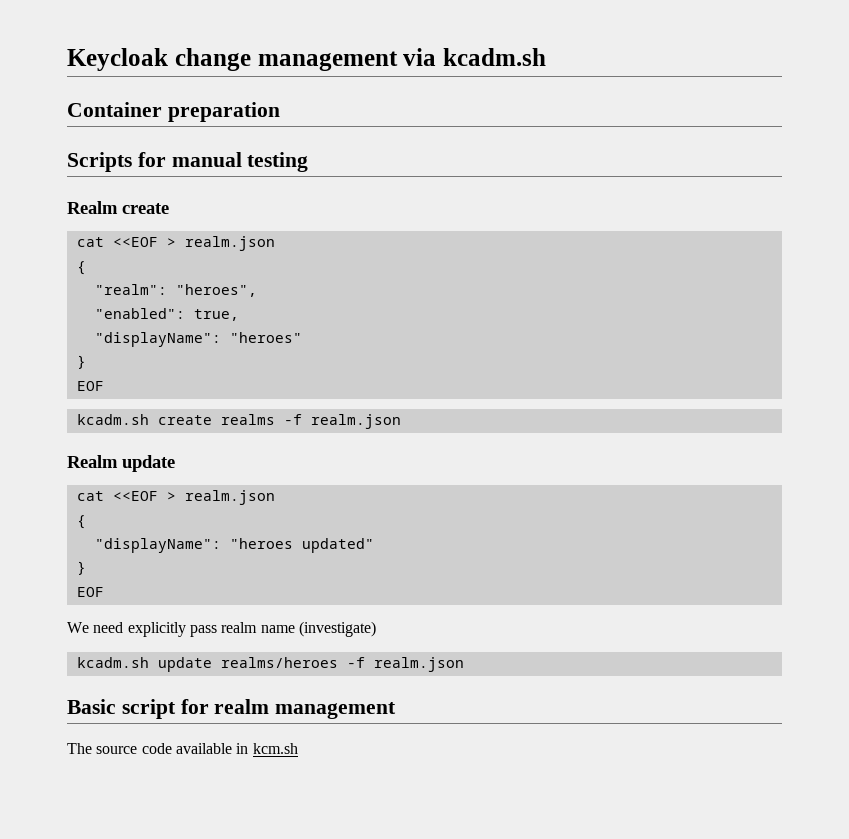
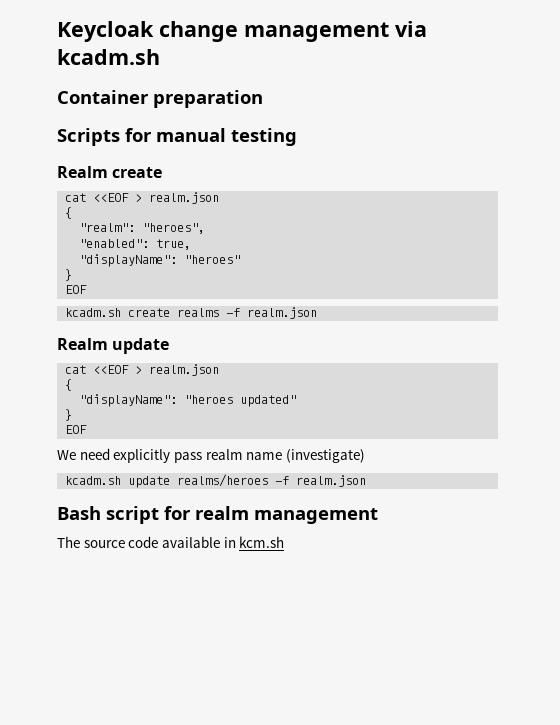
- Basic script for realm management
+ Bash script for realm management

